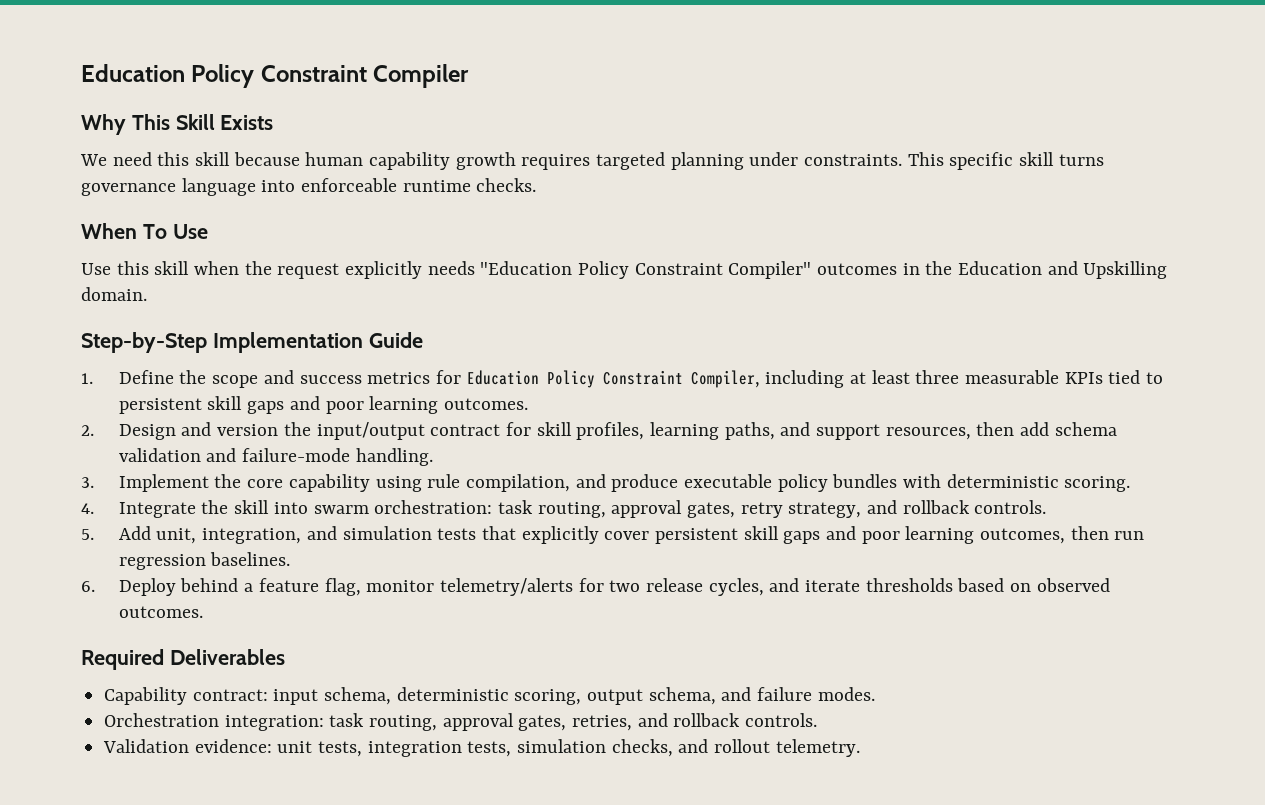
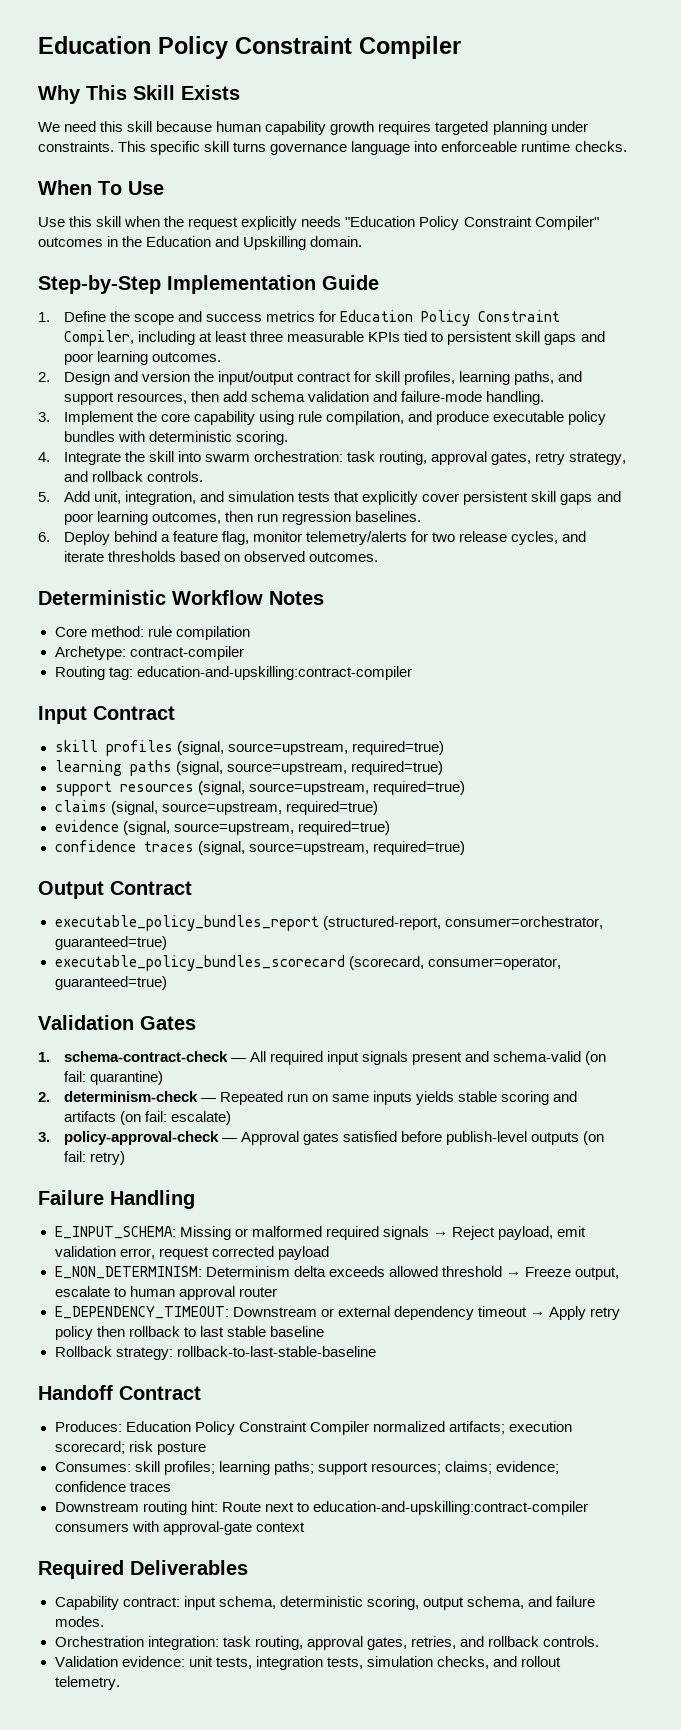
+ Deterministic Workflow Notes
+ Core method: rule compilation
+ Archetype: contract-compiler
+ Routing tag: education-and-upskilling:contract-compiler
+ Input Contract
+ skill profiles (signal, source=upstream, required=true)
+ learning paths (signal, source=upstream, required=true)
+ support resources (signal, source=upstream, required=true)
+ claims (signal, source=upstream, required=true)
+ evidence (signal, source=upstream, required=true)
+ confidence traces (signal, source=upstream, required=true)
+ Output Contract
+ executable_policy_bundles_report (structured-report, consumer=orchestrator, guaranteed=true)
+ executable_policy_bundles_scorecard (scorecard, consumer=operator, guaranteed=true)
+ Validation Gates
+ 1. schema-contract-check — All required input signals present and schema-valid (on fail: quarantine)
+ 2. determinism-check — Repeated run on same inputs yields stable scoring and artifacts (on fail: escalate)
+ 3. policy-approval-check — Approval gates satisfied before publish-level outputs (on fail: retry)
+ Failure Handling
+ E_INPUT_SCHEMA: Missing or malformed required signals → Reject payload, emit validation error, request corrected payload
+ E_NON_DETERMINISM: Determinism delta exceeds allowed threshold → Freeze output, escalate to human approval router
+ E_DEPENDENCY_TIMEOUT: Downstream or external dependency timeout → Apply retry policy then rollback to last stable baseline
+ Rollback strategy: rollback-to-last-stable-baseline
+ Handoff Contract
+ Produces: Education Policy Constraint Compiler normalized artifacts; execution scorecard; risk posture
+ Consumes: skill profiles; learning paths; support resources; claims; evidence; confidence traces
+ Downstream routing hint: Route next to education-and-upskilling:contract-compiler consumers with approval-gate context

